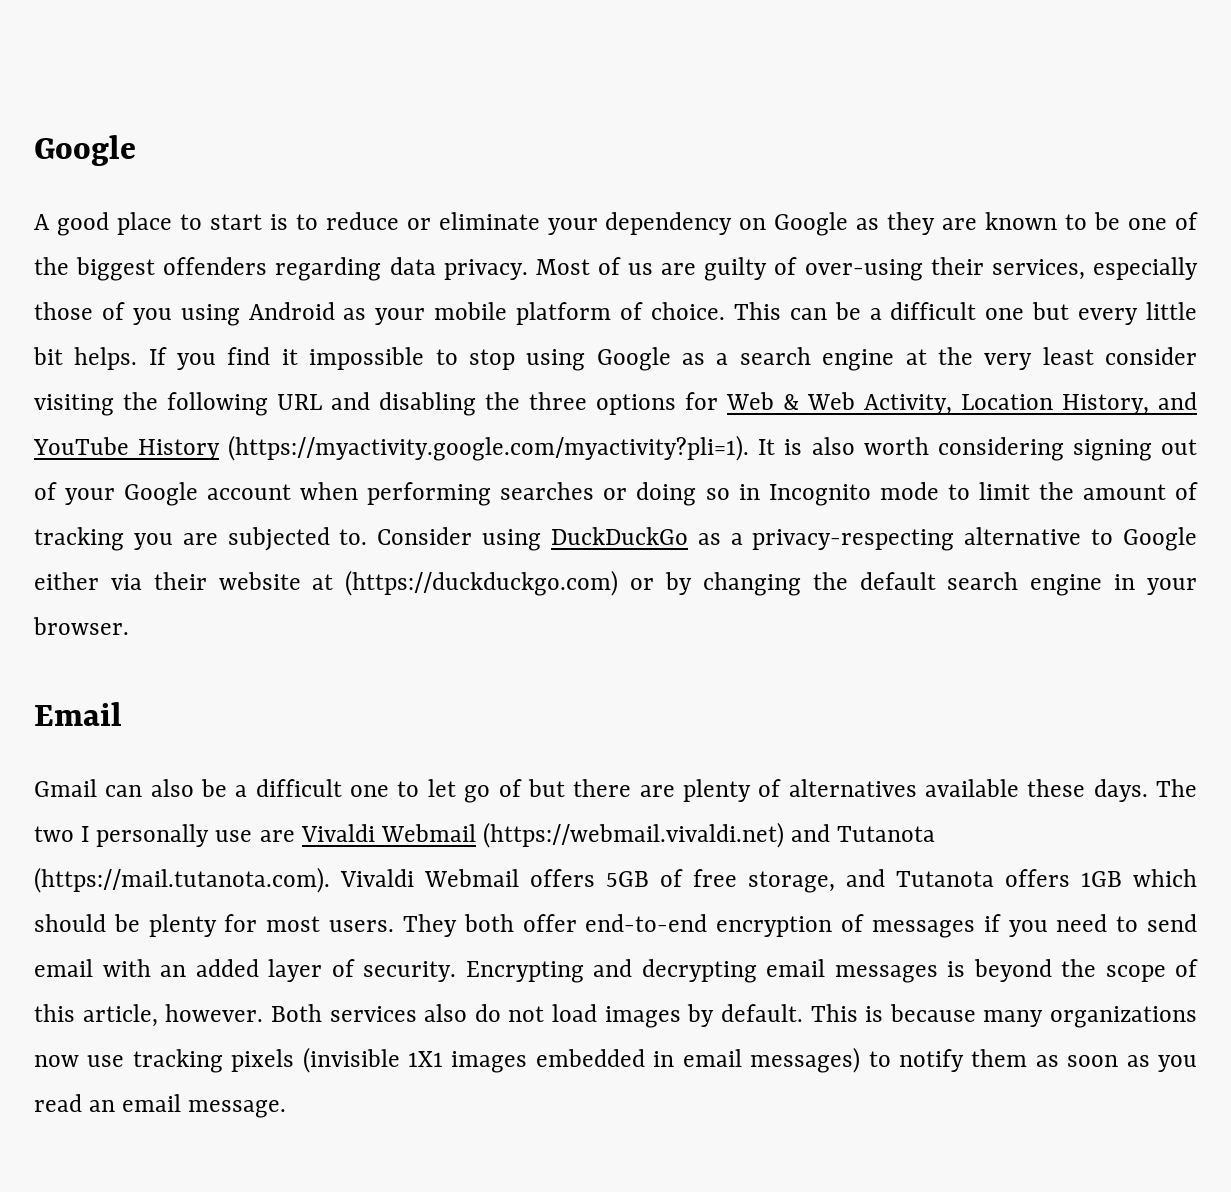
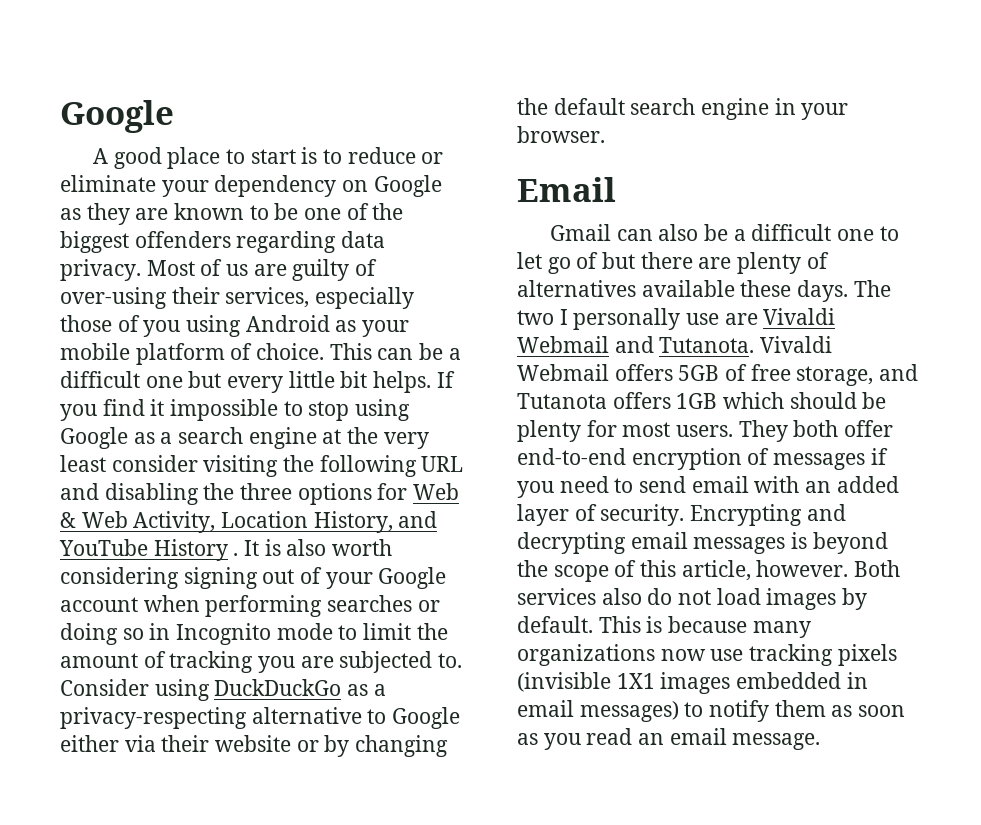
- If you find it impossible to stop using Google as a search engine at the very least consider visiting the following URL and disabling the three options for Web & Web Activity, Location History, and YouTube History (https://myactivity.google.com/myactivity?pli=1). It is also worth considering signing out of your Google account when performing searches or doing so in Incognito mode to limit the amount of tracking you are subjected to.
+ If you find it impossible to stop using Google as a search engine at the very least consider visiting the following URL and disabling the three options for Web & Web Activity, Location History, and YouTube History . It is also worth considering signing out of your Google account when performing searches or doing so in Incognito mode to limit the amount of tracking you are subjected to.
- Consider using DuckDuckGo as a privacy-respecting alternative to Google either via their website at (https://duckduckgo.com) or by changing the default search engine in your browser.
+ Consider using DuckDuckGo as a privacy-respecting alternative to Google either via their website or by changing the default search engine in your browser.
- The two I personally use are Vivaldi Webmail (https://webmail.vivaldi.net) and Tutanota (https://mail.tutanota.com). Vivaldi Webmail offers 5GB of free storage, and Tutanota offers 1GB which should be plenty for most users.
+ The two I personally use are Vivaldi Webmail and Tutanota. Vivaldi Webmail offers 5GB of free storage, and Tutanota offers 1GB which should be plenty for most users.

